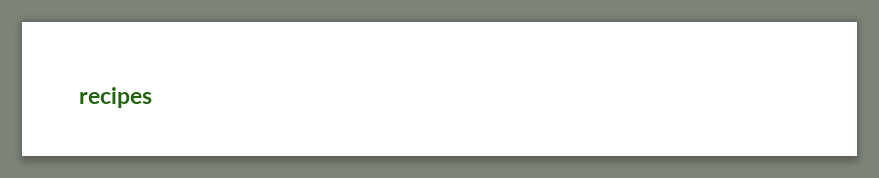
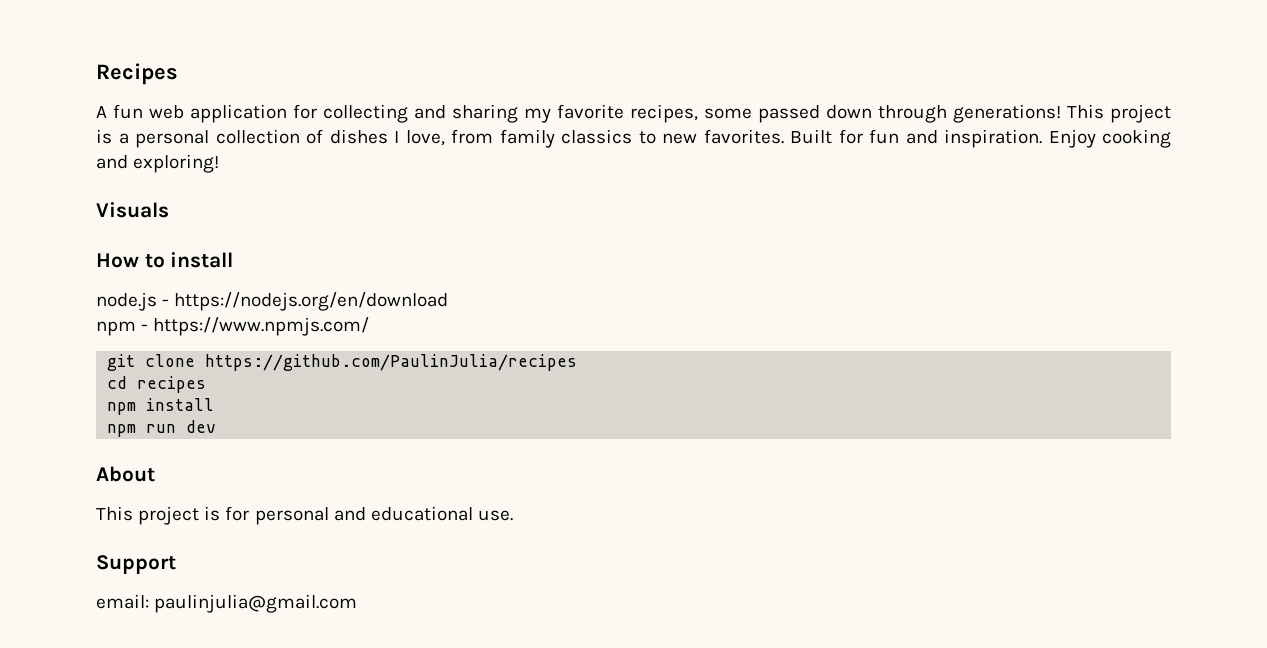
- recipes
+ Recipes
+ A fun web application for collecting and sharing my favorite recipes, some passed down through generations! This project is a personal collection of dishes I love, from family classics to new favorites. Built for fun and inspiration. Enjoy cooking and exploring!
+ Visuals
+ How to install
+ node.js - https://nodejs.org/en/download
+ npm - https://www.npmjs.com/
+ git clone https://github.com/PaulinJulia/recipes
+ cd recipes
+ npm install
+ npm run dev
+ About
+ This project is for personal and educational use.
+ Support
+ email: paulinjulia@gmail.com

